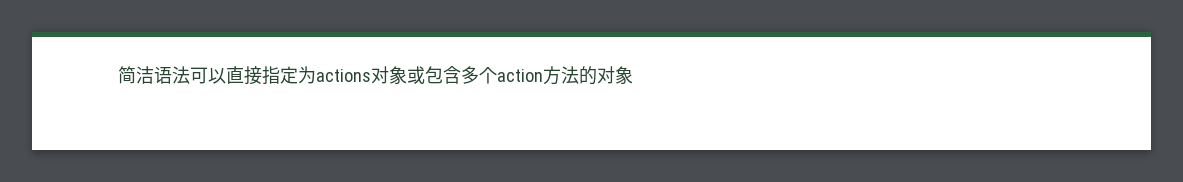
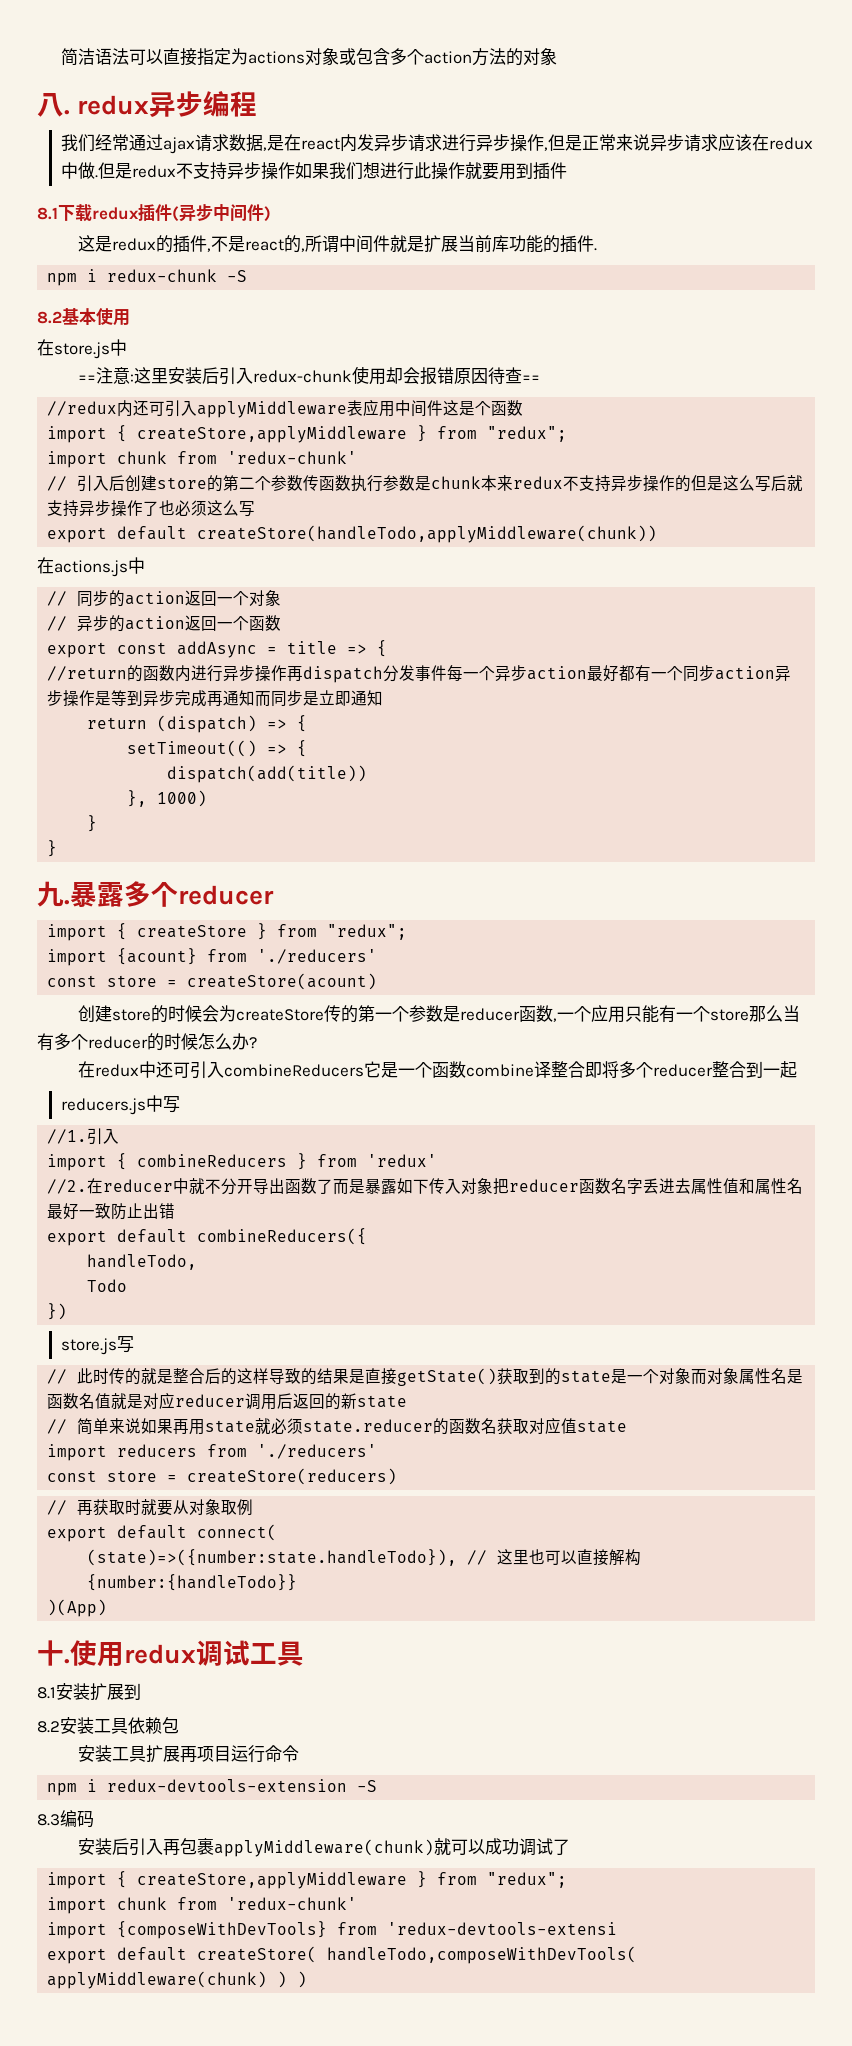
+ 八. redux异步编程
+ 我们经常通过ajax请求数据,是在react内发异步请求进行异步操作,但是正常来说异步请求应该在redux中做.但是redux不支持异步操作如果我们想进行此操作就要用到插件
+ 8.1下载redux插件(异步中间件)
+ 这是redux的插件,不是react的,所谓中间件就是扩展当前库功能的插件.
+ npm i redux-chunk -S
+ 8.2基本使用
+ 在store.js中
+ ==注意:这里安装后引入redux-chunk使用却会报错原因待查==
+ //redux内还可引入applyMiddleware表应用中间件这是个函数
+ import { createStore,applyMiddleware } from "redux";
+ import chunk from 'redux-chunk'
+ // 引入后创建store的第二个参数传函数执行参数是chunk本来redux不支持异步操作的但是这么写后就支持异步操作了也必须这么写
+ export default createStore(handleTodo,applyMiddleware(chunk))
+ 在actions.js中
+ // 同步的action返回一个对象
+ // 异步的action返回一个函数
+ export const addAsync = title => {
+ //return的函数内进行异步操作再dispatch分发事件每一个异步action最好都有一个同步action异步操作是等到异步完成再通知而同步是立即通知
+ return (dispatch) => {
+ setTimeout(() => {
+ dispatch(add(title))
+ }, 1000)
+ }
+ }
+ 九.暴露多个reducer
+ import { createStore } from "redux";
+ import {acount} from './reducers'
+ const store = createStore(acount)
+ 创建store的时候会为createStore传的第一个参数是reducer函数,一个应用只能有一个store那么当有多个reducer的时候怎么办?
+ 在redux中还可引入combineReducers它是一个函数combine译整合即将多个reducer整合到一起
+ reducers.js中写
+ //1.引入
+ import { combineReducers } from 'redux'
+ //2.在reducer中就不分开导出函数了而是暴露如下传入对象把reducer函数名字丢进去属性值和属性名最好一致防止出错
+ export default combineReducers({
+ handleTodo,
+ Todo
+ })
+ store.js写
+ // 此时传的就是整合后的这样导致的结果是直接getState()获取到的state是一个对象而对象属性名是函数名值就是对应reducer调用后返回的新state
+ // 简单来说如果再用state就必须state.reducer的函数名获取对应值state
+ import reducers from './reducers'
+ const store = createStore(reducers)
+ // 再获取时就要从对象取例
+ export default connect(
+ (state)=>({number:state.handleTodo}), // 这里也可以直接解构{number:{handleTodo}}
+ )(App)
+ 十.使用redux调试工具
+ 8.1安装扩展到
+ 8.2安装工具依赖包
+ 安装工具扩展再项目运行命令
+ npm i redux-devtools-extension -S
+ 8.3编码
+ 安装后引入再包裹applyMiddleware(chunk)就可以成功调试了
+ import { createStore,applyMiddleware } from "redux";
+ import chunk from 'redux-chunk'
+ import {composeWithDevTools} from 'redux-devtools-extensi
+ export default createStore( handleTodo,composeWithDevTools( applyMiddleware(chunk) ) )

